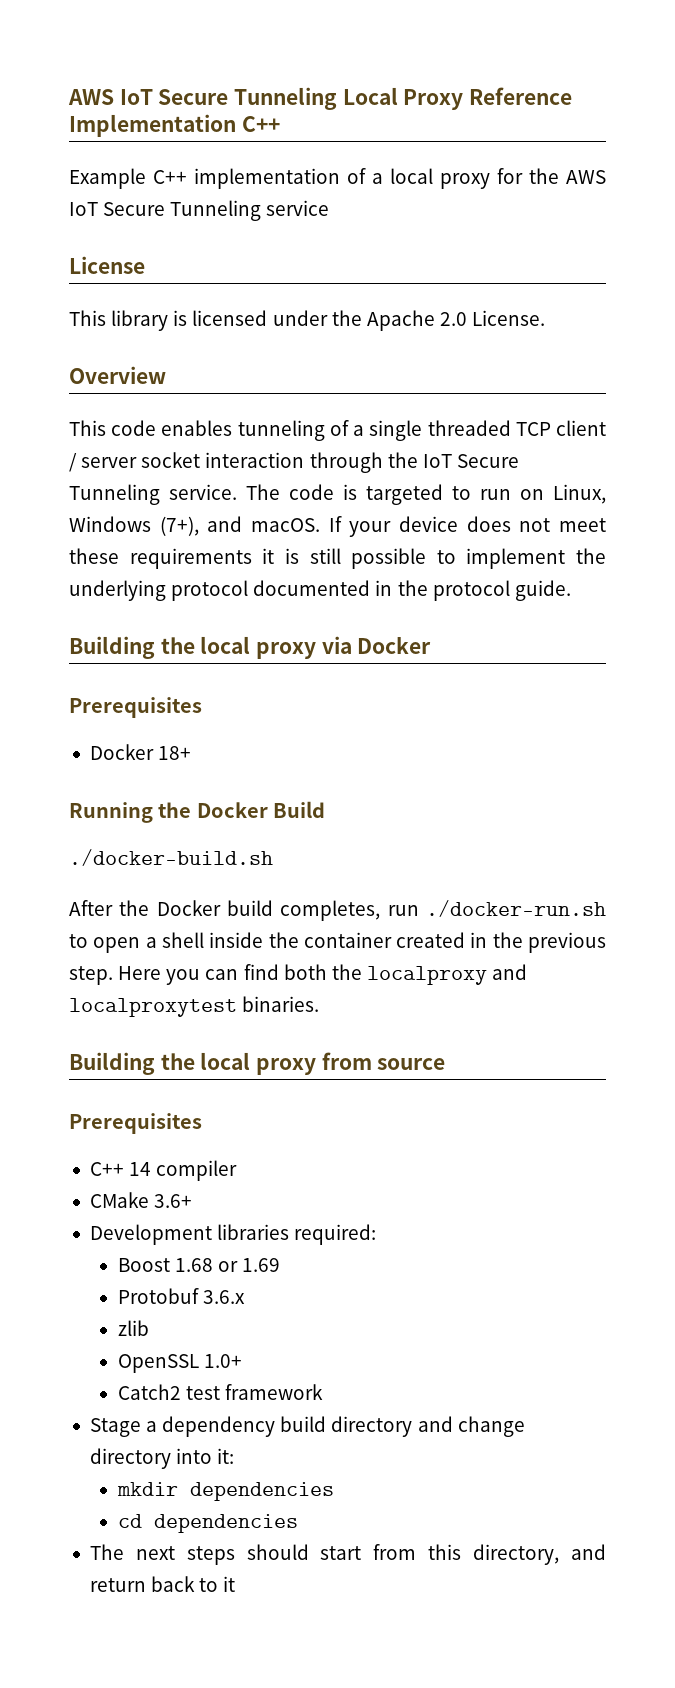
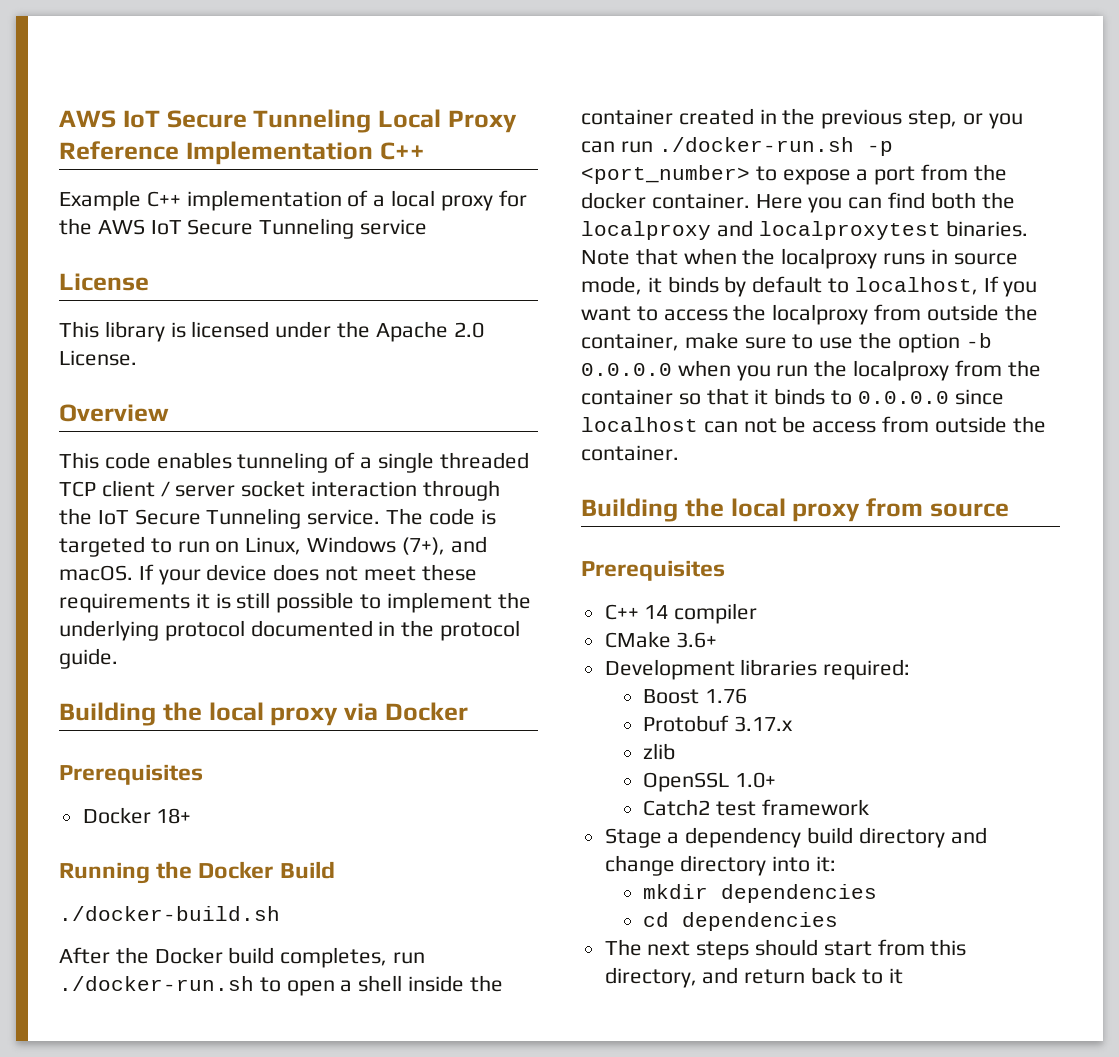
- After the Docker build completes, run ./docker-run.sh to open a shell inside the container created in the previous step.
+ After the Docker build completes, run ./docker-run.sh to open a shell inside the container created in the previous step, or you can run ./docker-run.sh -p <port_number> to expose a port from the docker container.
+ Note that when the localproxy runs in source mode, it binds by default to localhost, If you want to access the localproxy from outside the container, make sure to use the option -b 0.0.0.0 when you run the localproxy from the container so that it binds to 0.0.0.0 since localhost can not be access from outside the container.
- Boost 1.68 or 1.69
+ Boost 1.76
- Protobuf 3.6.x
+ Protobuf 3.17.x

